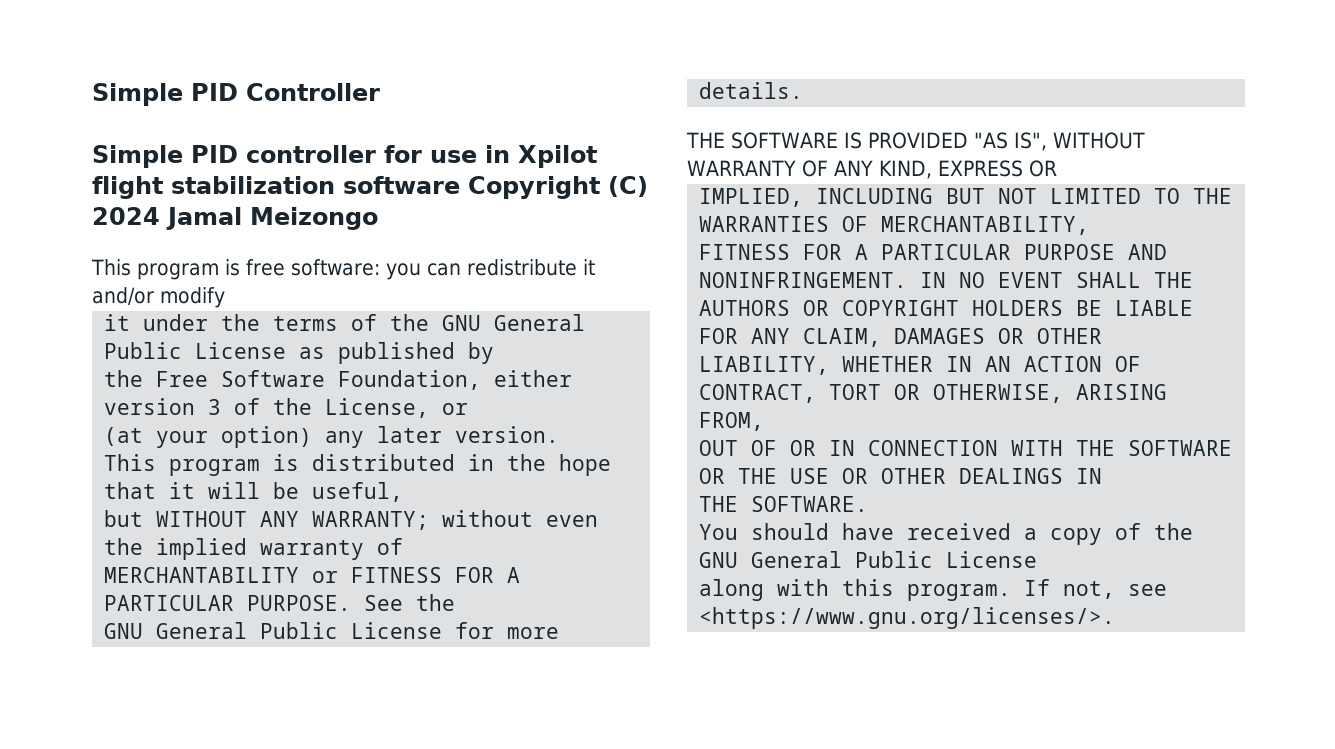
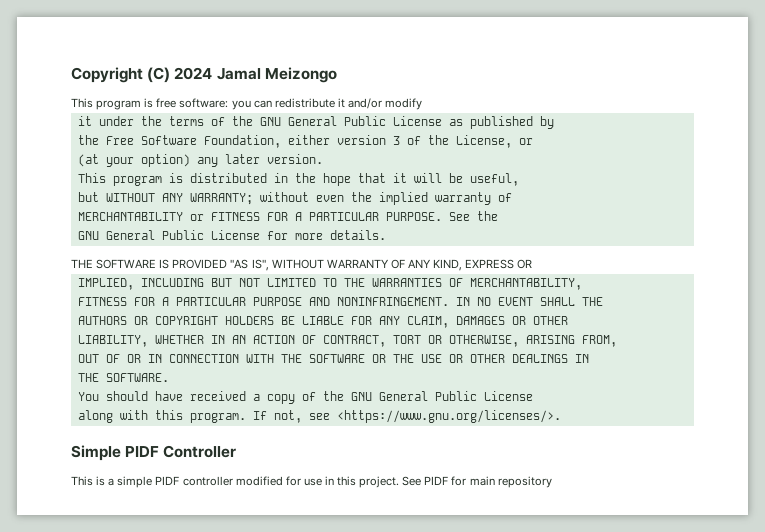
- Simple PID Controller
- Simple PID controller for use in Xpilot flight stabilization software Copyright (C) 2024 Jamal Meizongo
+ Copyright (C) 2024 Jamal Meizongo
+ Simple PIDF Controller
+ This is a simple PIDF controller modified for use in this project. See PIDF for main repository

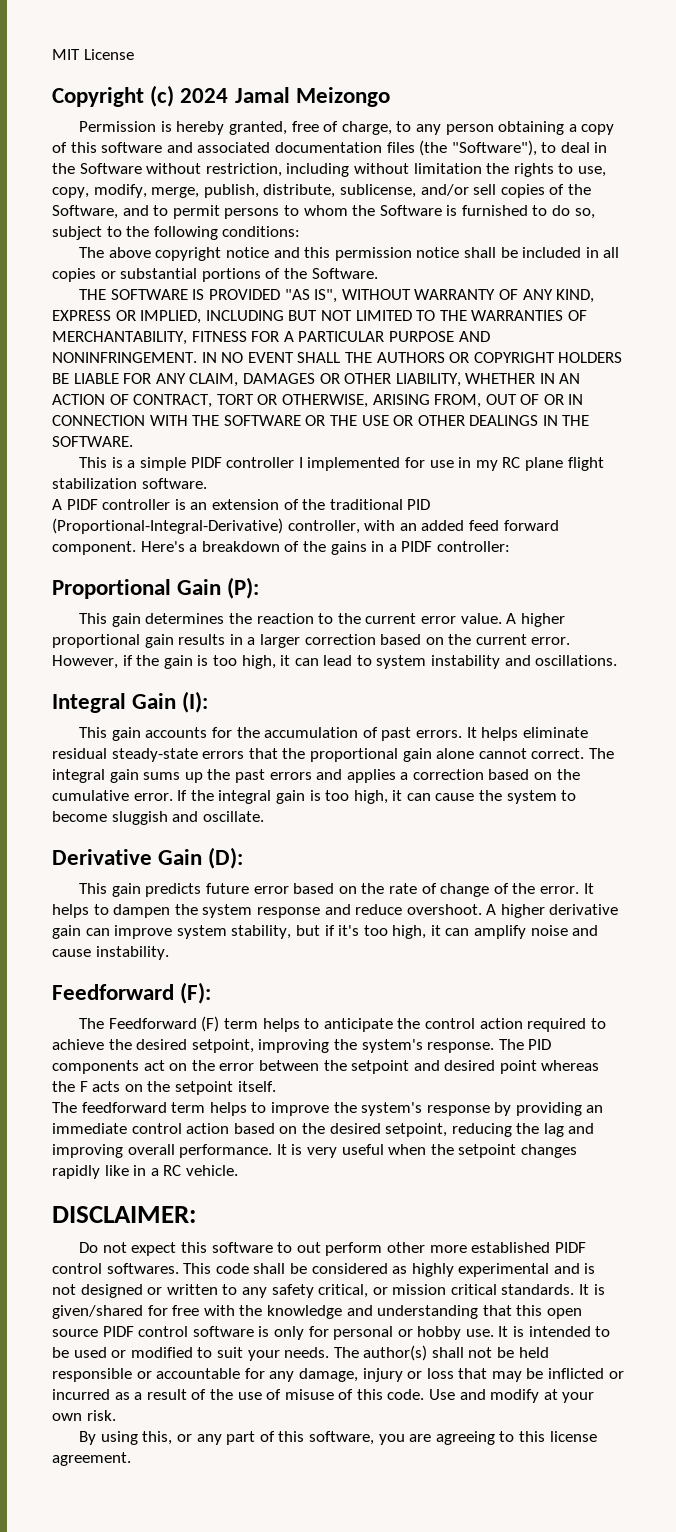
- Copyright (C) 2024 Jamal Meizongo
+ MIT License
+ Copyright (c) 2024 Jamal Meizongo
- This program is free software: you can redistribute it and/or modify
- it under the terms of the GNU General Public License as published by
- the Free Software Foundation, either version 3 of the License, or
- (at your option) any later version.
- This program is distributed in the hope that it will be useful,
- but WITHOUT ANY WARRANTY; without even the implied warranty of
- MERCHANTABILITY or FITNESS FOR A PARTICULAR PURPOSE. See the
- GNU General Public License for more details.
+ Permission is hereby granted, free of charge, to any person obtaining a copy of this software and associated documentation files (the "Software"), to deal in the Software without restriction, including without limitation the rights to use, copy, modify, merge, publish, distribute, sublicense, and/or sell copies of the Software, and to permit persons to whom the Software is furnished to do so, subject to the following conditions:
+ The above copyright notice and this permission notice shall be included in all copies or substantial portions of the Software.
- THE SOFTWARE IS PROVIDED "AS IS", WITHOUT WARRANTY OF ANY KIND, EXPRESS OR
- IMPLIED, INCLUDING BUT NOT LIMITED TO THE WARRANTIES OF MERCHANTABILITY,
- FITNESS FOR A PARTICULAR PURPOSE AND NONINFRINGEMENT.
+ THE SOFTWARE IS PROVIDED "AS IS", WITHOUT WARRANTY OF ANY KIND, EXPRESS OR IMPLIED, INCLUDING BUT NOT LIMITED TO THE WARRANTIES OF MERCHANTABILITY, FITNESS FOR A PARTICULAR PURPOSE AND NONINFRINGEMENT.
- IN NO EVENT SHALL THE
- AUTHORS OR COPYRIGHT HOLDERS BE LIABLE FOR ANY CLAIM, DAMAGES OR OTHER
- LIABILITY, WHETHER IN AN ACTION OF CONTRACT, TORT OR OTHERWISE, ARISING FROM,
- OUT OF OR IN CONNECTION WITH THE SOFTWARE OR THE USE OR OTHER DEALINGS IN
- THE SOFTWARE.
+ IN NO EVENT SHALL THE AUTHORS OR COPYRIGHT HOLDERS BE LIABLE FOR ANY CLAIM, DAMAGES OR OTHER LIABILITY, WHETHER IN AN ACTION OF CONTRACT, TORT OR OTHERWISE, ARISING FROM, OUT OF OR IN CONNECTION WITH THE SOFTWARE OR THE USE OR OTHER DEALINGS IN THE SOFTWARE.
- You should have received a copy of the GNU General Public License
- along with this program. If not, see <https://www.gnu.org/licenses/>.
- Simple PIDF Controller
- This is a simple PIDF controller modified for use in this project. See PIDF for main repository
+ This is a simple PIDF controller I implemented for use in my RC plane flight stabilization software.
+ A PIDF controller is an extension of the traditional PID (Proportional-Integral-Derivative) controller, with an added feed forward component. Here's a breakdown of the gains in a PIDF controller:
+ Proportional Gain (P):
+ This gain determines the reaction to the current error value. A higher proportional gain results in a larger correction based on the current error. However, if the gain is too high, it can lead to system instability and oscillations.
+ Integral Gain (I):
+ This gain accounts for the accumulation of past errors. It helps eliminate residual steady-state errors that the proportional gain alone cannot correct. The integral gain sums up the past errors and applies a correction based on the cumulative error. If the integral gain is too high, it can cause the system to become sluggish and oscillate.
+ Derivative Gain (D):
+ This gain predicts future error based on the rate of change of the error. It helps to dampen the system response and reduce overshoot. A higher derivative gain can improve system stability, but if it's too high, it can amplify noise and cause instability.
+ Feedforward (F):
+ The Feedforward (F) term helps to anticipate the control action required to achieve the desired setpoint, improving the system's response. The PID components act on the error between the setpoint and desired point whereas the F acts on the setpoint itself.
+ The feedforward term helps to improve the system's response by providing an immediate control action based on the desired setpoint, reducing the lag and improving overall performance. It is very useful when the setpoint changes rapidly like in a RC vehicle.
+ DISCLAIMER:
+ Do not expect this software to out perform other more established PIDF control softwares. This code shall be considered as highly experimental and is not designed or written to any safety critical, or mission critical standards. It is given/shared for free with the knowledge and understanding that this open source PIDF control software is only for personal or hobby use. It is intended to be used or modified to suit your needs. The author(s) shall not be held responsible or accountable for any damage, injury or loss that may be inflicted or incurred as a result of the use of misuse of this code. Use and modify at your own risk.
+ By using this, or any part of this software, you are agreeing to this license agreement.

